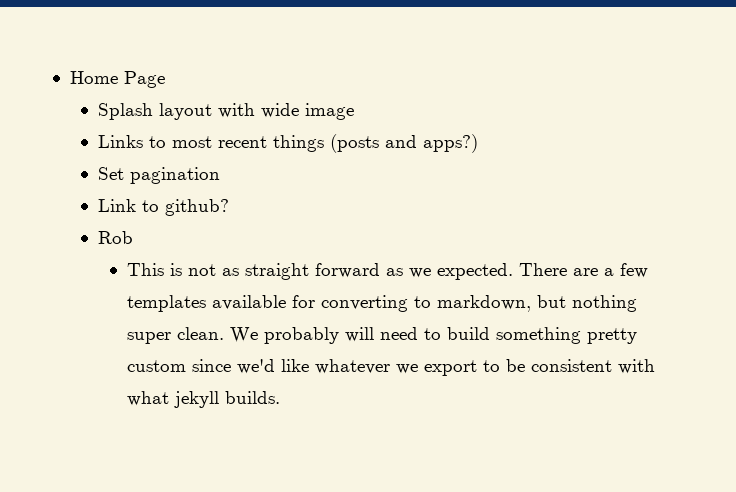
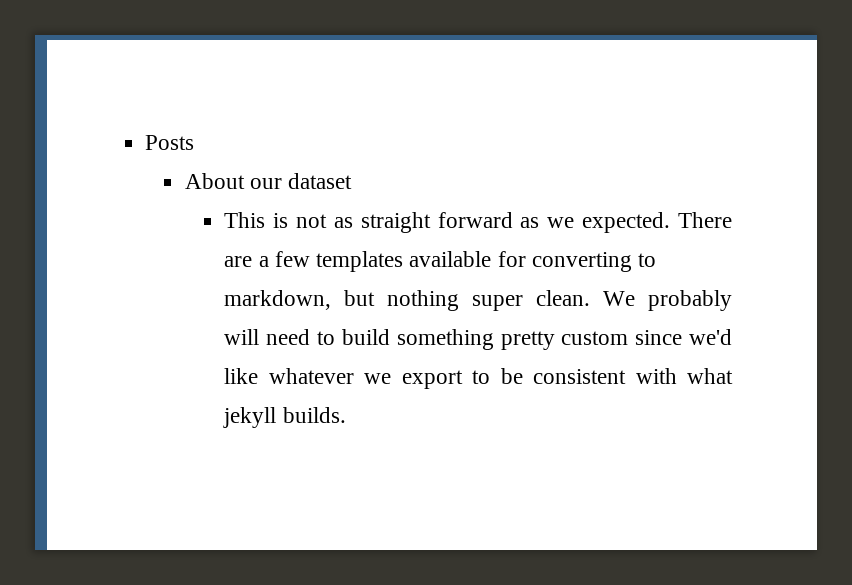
- Home Page
- Splash layout with wide image
- Links to most recent things (posts and apps?)
- Set pagination
- Link to github?
- Rob
+ Posts
+ About our dataset

